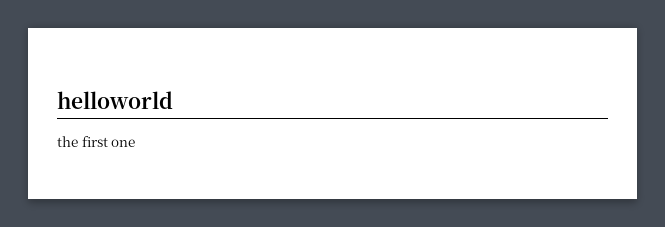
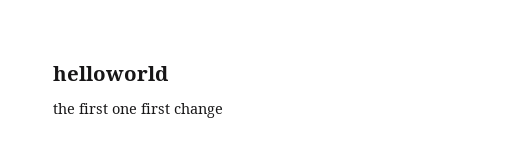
- the first one
+ the first one first change

